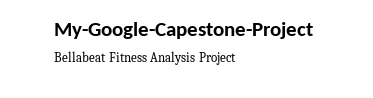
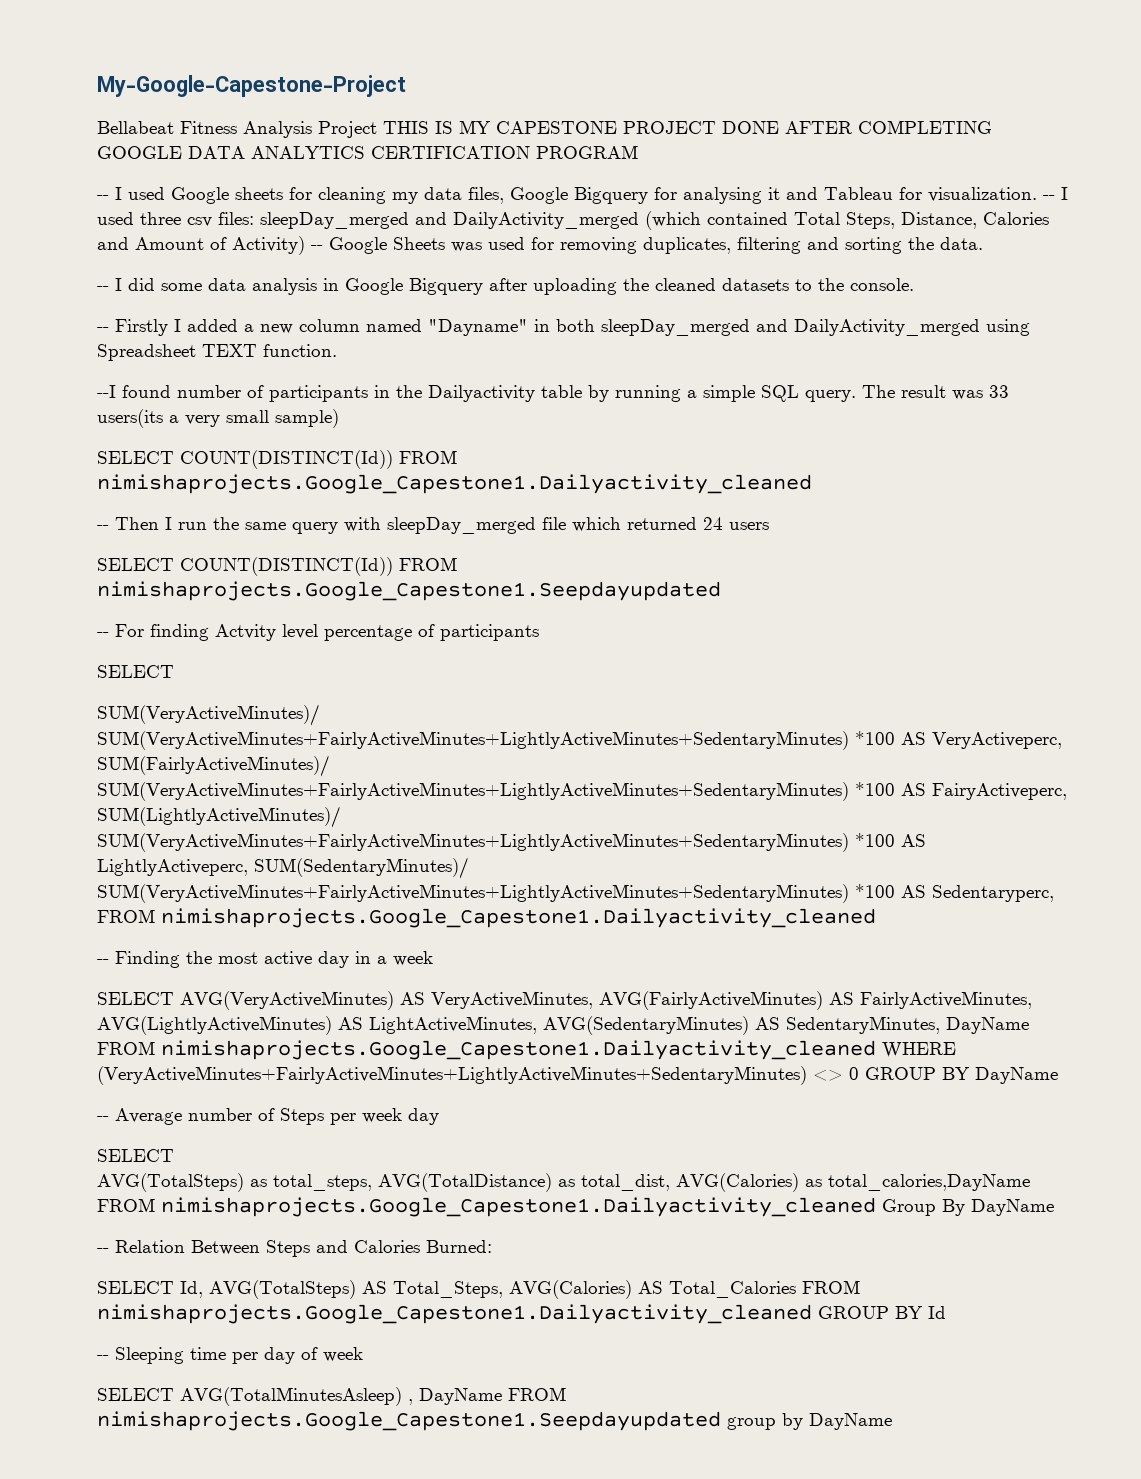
- Bellabeat Fitness Analysis Project
+ Bellabeat Fitness Analysis Project THIS IS MY CAPESTONE PROJECT DONE AFTER COMPLETING GOOGLE DATA ANALYTICS CERTIFICATION PROGRAM
+ -- I used Google sheets for cleaning my data files, Google Bigquery for analysing it and Tableau for visualization. -- I used three csv files: sleepDay_merged and DailyActivity_merged (which contained Total Steps, Distance, Calories and Amount of Activity) -- Google Sheets was used for removing duplicates, filtering and sorting the data.
+ -- I did some data analysis in Google Bigquery after uploading the cleaned datasets to the console.
+ -- Firstly I added a new column named "Dayname" in both sleepDay_merged and DailyActivity_merged using Spreadsheet TEXT function.
+ --I found number of participants in the Dailyactivity table by running a simple SQL query. The result was 33 users(its a very small sample)
+ SELECT COUNT(DISTINCT(Id)) FROM nimishaprojects.Google_Capestone1.Dailyactivity_cleaned
+ -- Then I run the same query with sleepDay_merged file which returned 24 users
+ SELECT COUNT(DISTINCT(Id)) FROM nimishaprojects.Google_Capestone1.Seepdayupdated
+ -- For finding Actvity level percentage of participants
+ SELECT
+ SUM(VeryActiveMinutes)/ SUM(VeryActiveMinutes+FairlyActiveMinutes+LightlyActiveMinutes+SedentaryMinutes) *100 AS VeryActiveperc, SUM(FairlyActiveMinutes)/ SUM(VeryActiveMinutes+FairlyActiveMinutes+LightlyActiveMinutes+SedentaryMinutes) *100 AS FairyActiveperc, SUM(LightlyActiveMinutes)/ SUM(VeryActiveMinutes+FairlyActiveMinutes+LightlyActiveMinutes+SedentaryMinutes) *100 AS LightlyActiveperc, SUM(SedentaryMinutes)/ SUM(VeryActiveMinutes+FairlyActiveMinutes+LightlyActiveMinutes+SedentaryMinutes) *100 AS Sedentaryperc, FROM nimishaprojects.Google_Capestone1.Dailyactivity_cleaned
+ -- Finding the most active day in a week
+ SELECT AVG(VeryActiveMinutes) AS VeryActiveMinutes, AVG(FairlyActiveMinutes) AS FairlyActiveMinutes, AVG(LightlyActiveMinutes) AS LightActiveMinutes, AVG(SedentaryMinutes) AS SedentaryMinutes, DayName FROM nimishaprojects.Google_Capestone1.Dailyactivity_cleaned WHERE (VeryActiveMinutes+FairlyActiveMinutes+LightlyActiveMinutes+SedentaryMinutes) <> 0 GROUP BY DayName
+ -- Average number of Steps per week day
+ SELECT
+ AVG(TotalSteps) as total_steps, AVG(TotalDistance) as total_dist, AVG(Calories) as total_calories,DayName FROM nimishaprojects.Google_Capestone1.Dailyactivity_cleaned Group By DayName
+ -- Relation Between Steps and Calories Burned:
+ SELECT Id, AVG(TotalSteps) AS Total_Steps, AVG(Calories) AS Total_Calories FROM nimishaprojects.Google_Capestone1.Dailyactivity_cleaned GROUP BY Id
+ -- Sleeping time per day of week
+ SELECT AVG(TotalMinutesAsleep) , DayName FROM nimishaprojects.Google_Capestone1.Seepdayupdated group by DayName

